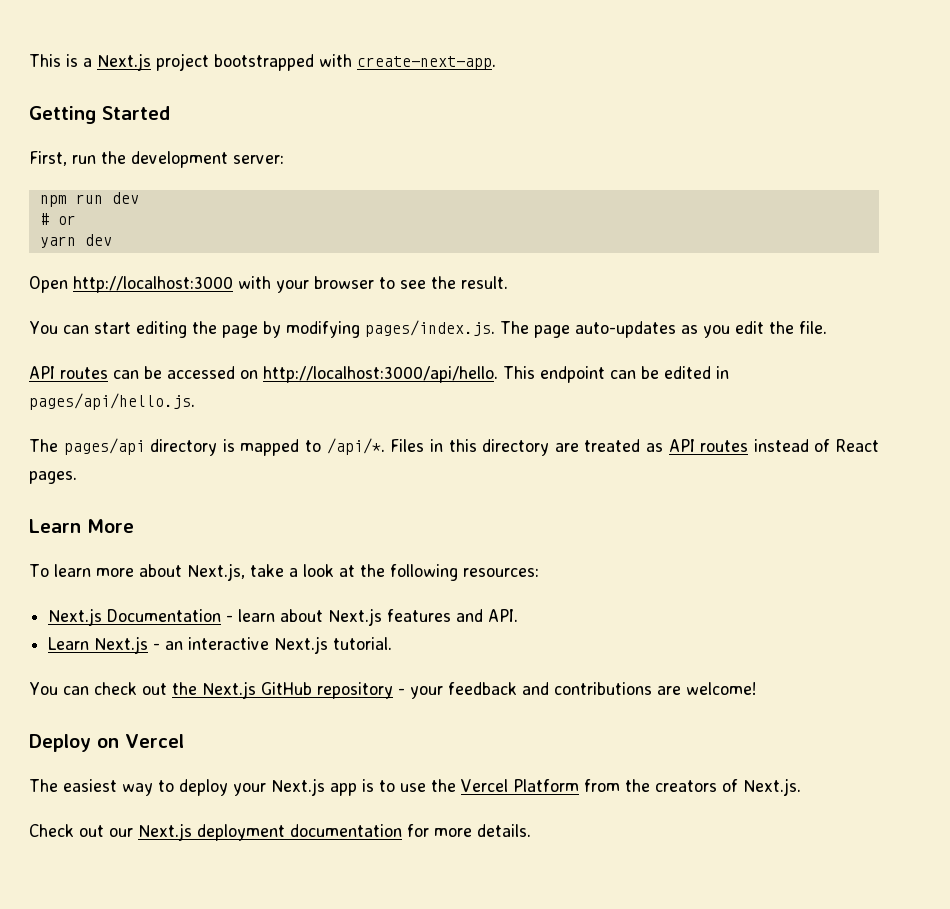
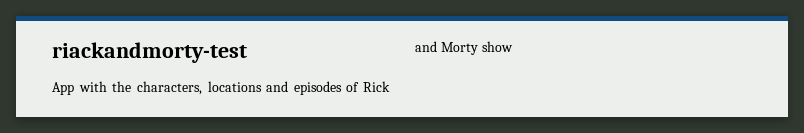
- This is a Next.js project bootstrapped with create-next-app.
- Getting Started
- First, run the development server:
- npm run dev
- # or
- yarn dev
- Open http://localhost:3000 with your browser to see the result.
- You can start editing the page by modifying pages/index.js. The page auto-updates as you edit the file.
- API routes can be accessed on http://localhost:3000/api/hello. This endpoint can be edited in pages/api/hello.js.
- The pages/api directory is mapped to /api/*. Files in this directory are treated as API routes instead of React pages.
- Learn More
- To learn more about Next.js, take a look at the following resources:
- Next.js Documentation - learn about Next.js features and API.
- Learn Next.js - an interactive Next.js tutorial.
- You can check out the Next.js GitHub repository - your feedback and contributions are welcome!
- Deploy on Vercel
- The easiest way to deploy your Next.js app is to use the Vercel Platform from the creators of Next.js.
- Check out our Next.js deployment documentation for more details.
+ riackandmorty-test
+ App with the characters, locations and episodes of Rick and Morty show

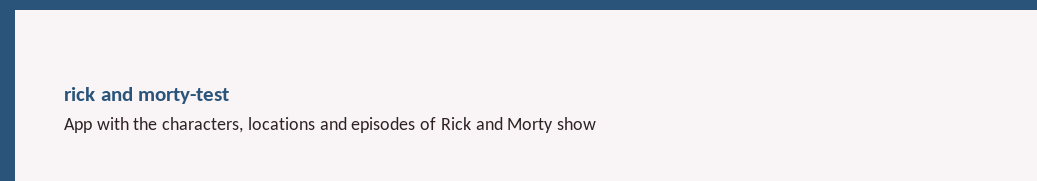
- riackandmorty-test
+ rick and morty-test

